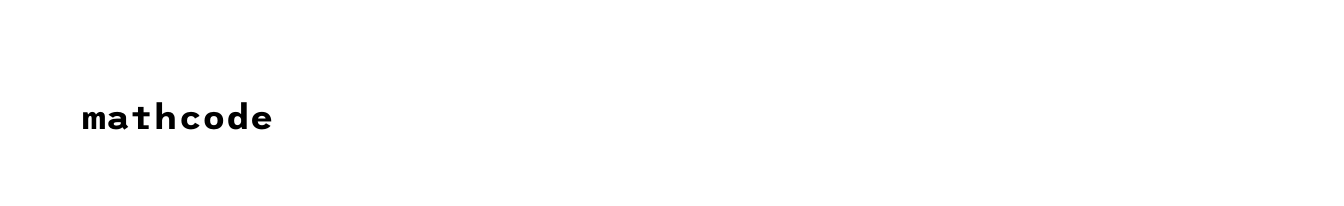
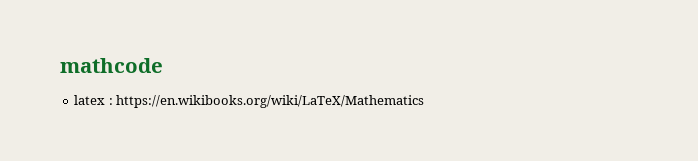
+ latex : https://en.wikibooks.org/wiki/LaTeX/Mathematics

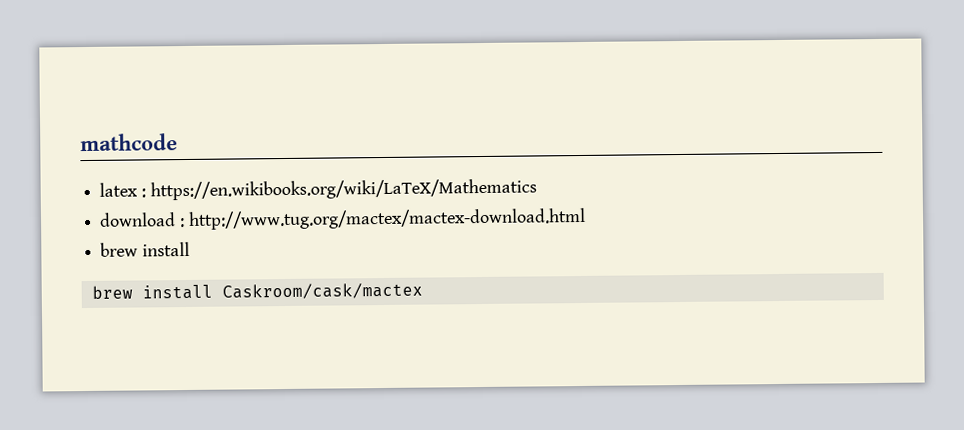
+ download : http://www.tug.org/mactex/mactex-download.html
+ brew install
+ brew install Caskroom/cask/mactex

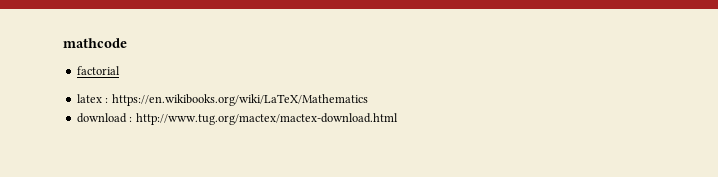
+ factorial
  download : http://www.tug.org/mactex/mactex-download.html
- brew install
- brew install Caskroom/cask/mactex

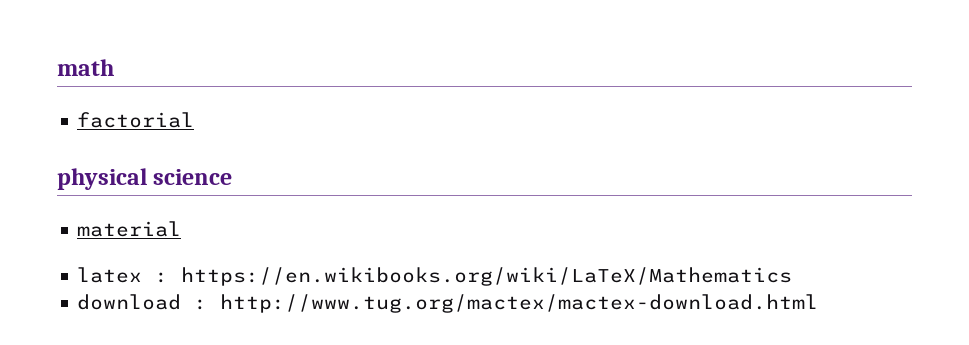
- mathcode
+ math
+ physical science
+ material

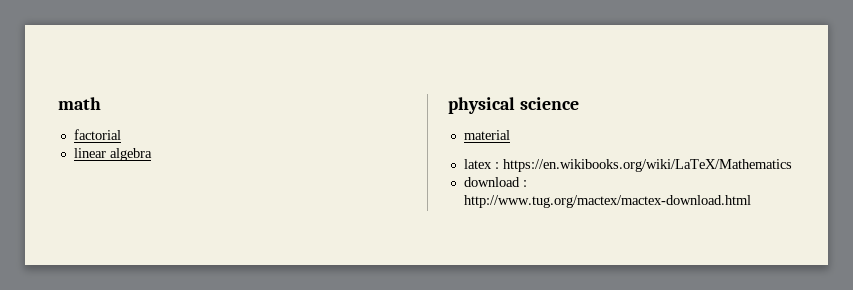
+ linear algebra

